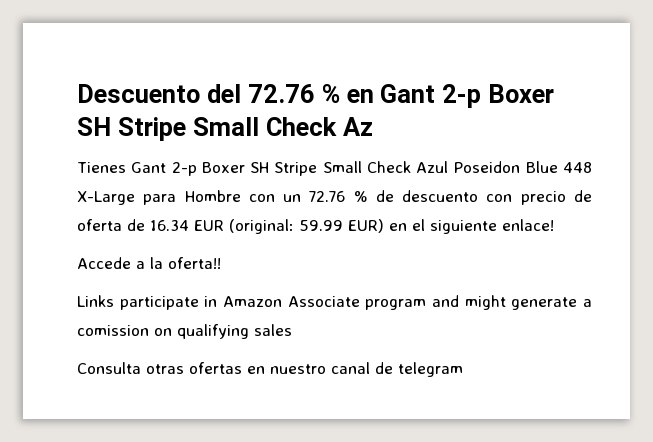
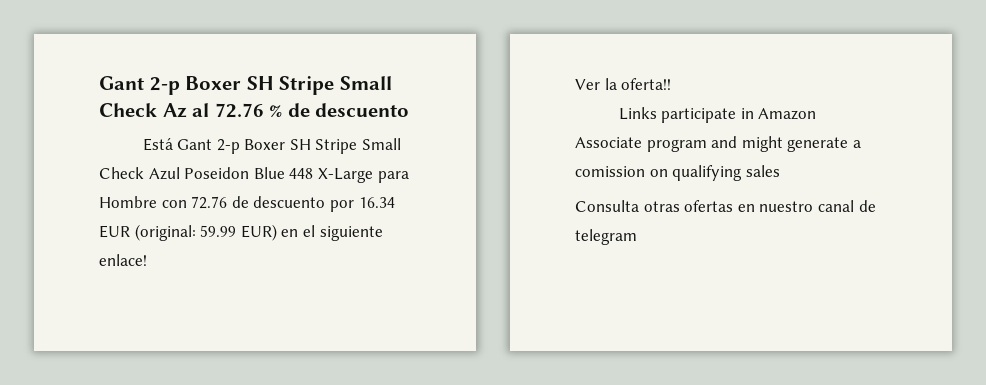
- Descuento del 72.76 % en Gant 2-p Boxer SH Stripe Small Check Az
- Tienes Gant 2-p Boxer SH Stripe Small Check Azul Poseidon Blue 448 X-Large para Hombre con un 72.76 % de descuento con precio de oferta de 16.34 EUR (original: 59.99 EUR) en el siguiente enlace!
+ Gant 2-p Boxer SH Stripe Small Check Az al 72.76 % de descuento
+ Está Gant 2-p Boxer SH Stripe Small Check Azul Poseidon Blue 448 X-Large para Hombre con 72.76 de descuento por 16.34 EUR (original: 59.99 EUR) en el siguiente enlace!
- Accede a la oferta!!
+ Ver la oferta!!

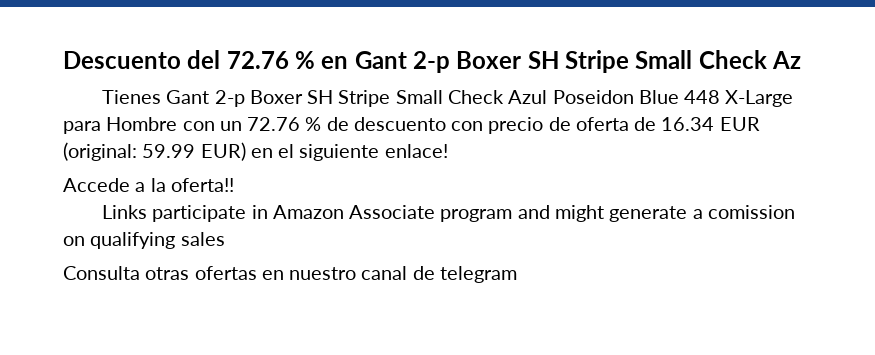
- Gant 2-p Boxer SH Stripe Small Check Az al 72.76 % de descuento
- Está Gant 2-p Boxer SH Stripe Small Check Azul Poseidon Blue 448 X-Large para Hombre con 72.76 de descuento por 16.34 EUR (original: 59.99 EUR) en el siguiente enlace!
+ Descuento del 72.76 % en Gant 2-p Boxer SH Stripe Small Check Az
+ Tienes Gant 2-p Boxer SH Stripe Small Check Azul Poseidon Blue 448 X-Large para Hombre con un 72.76 % de descuento con precio de oferta de 16.34 EUR (original: 59.99 EUR) en el siguiente enlace!
- Ver la oferta!!
+ Accede a la oferta!!

